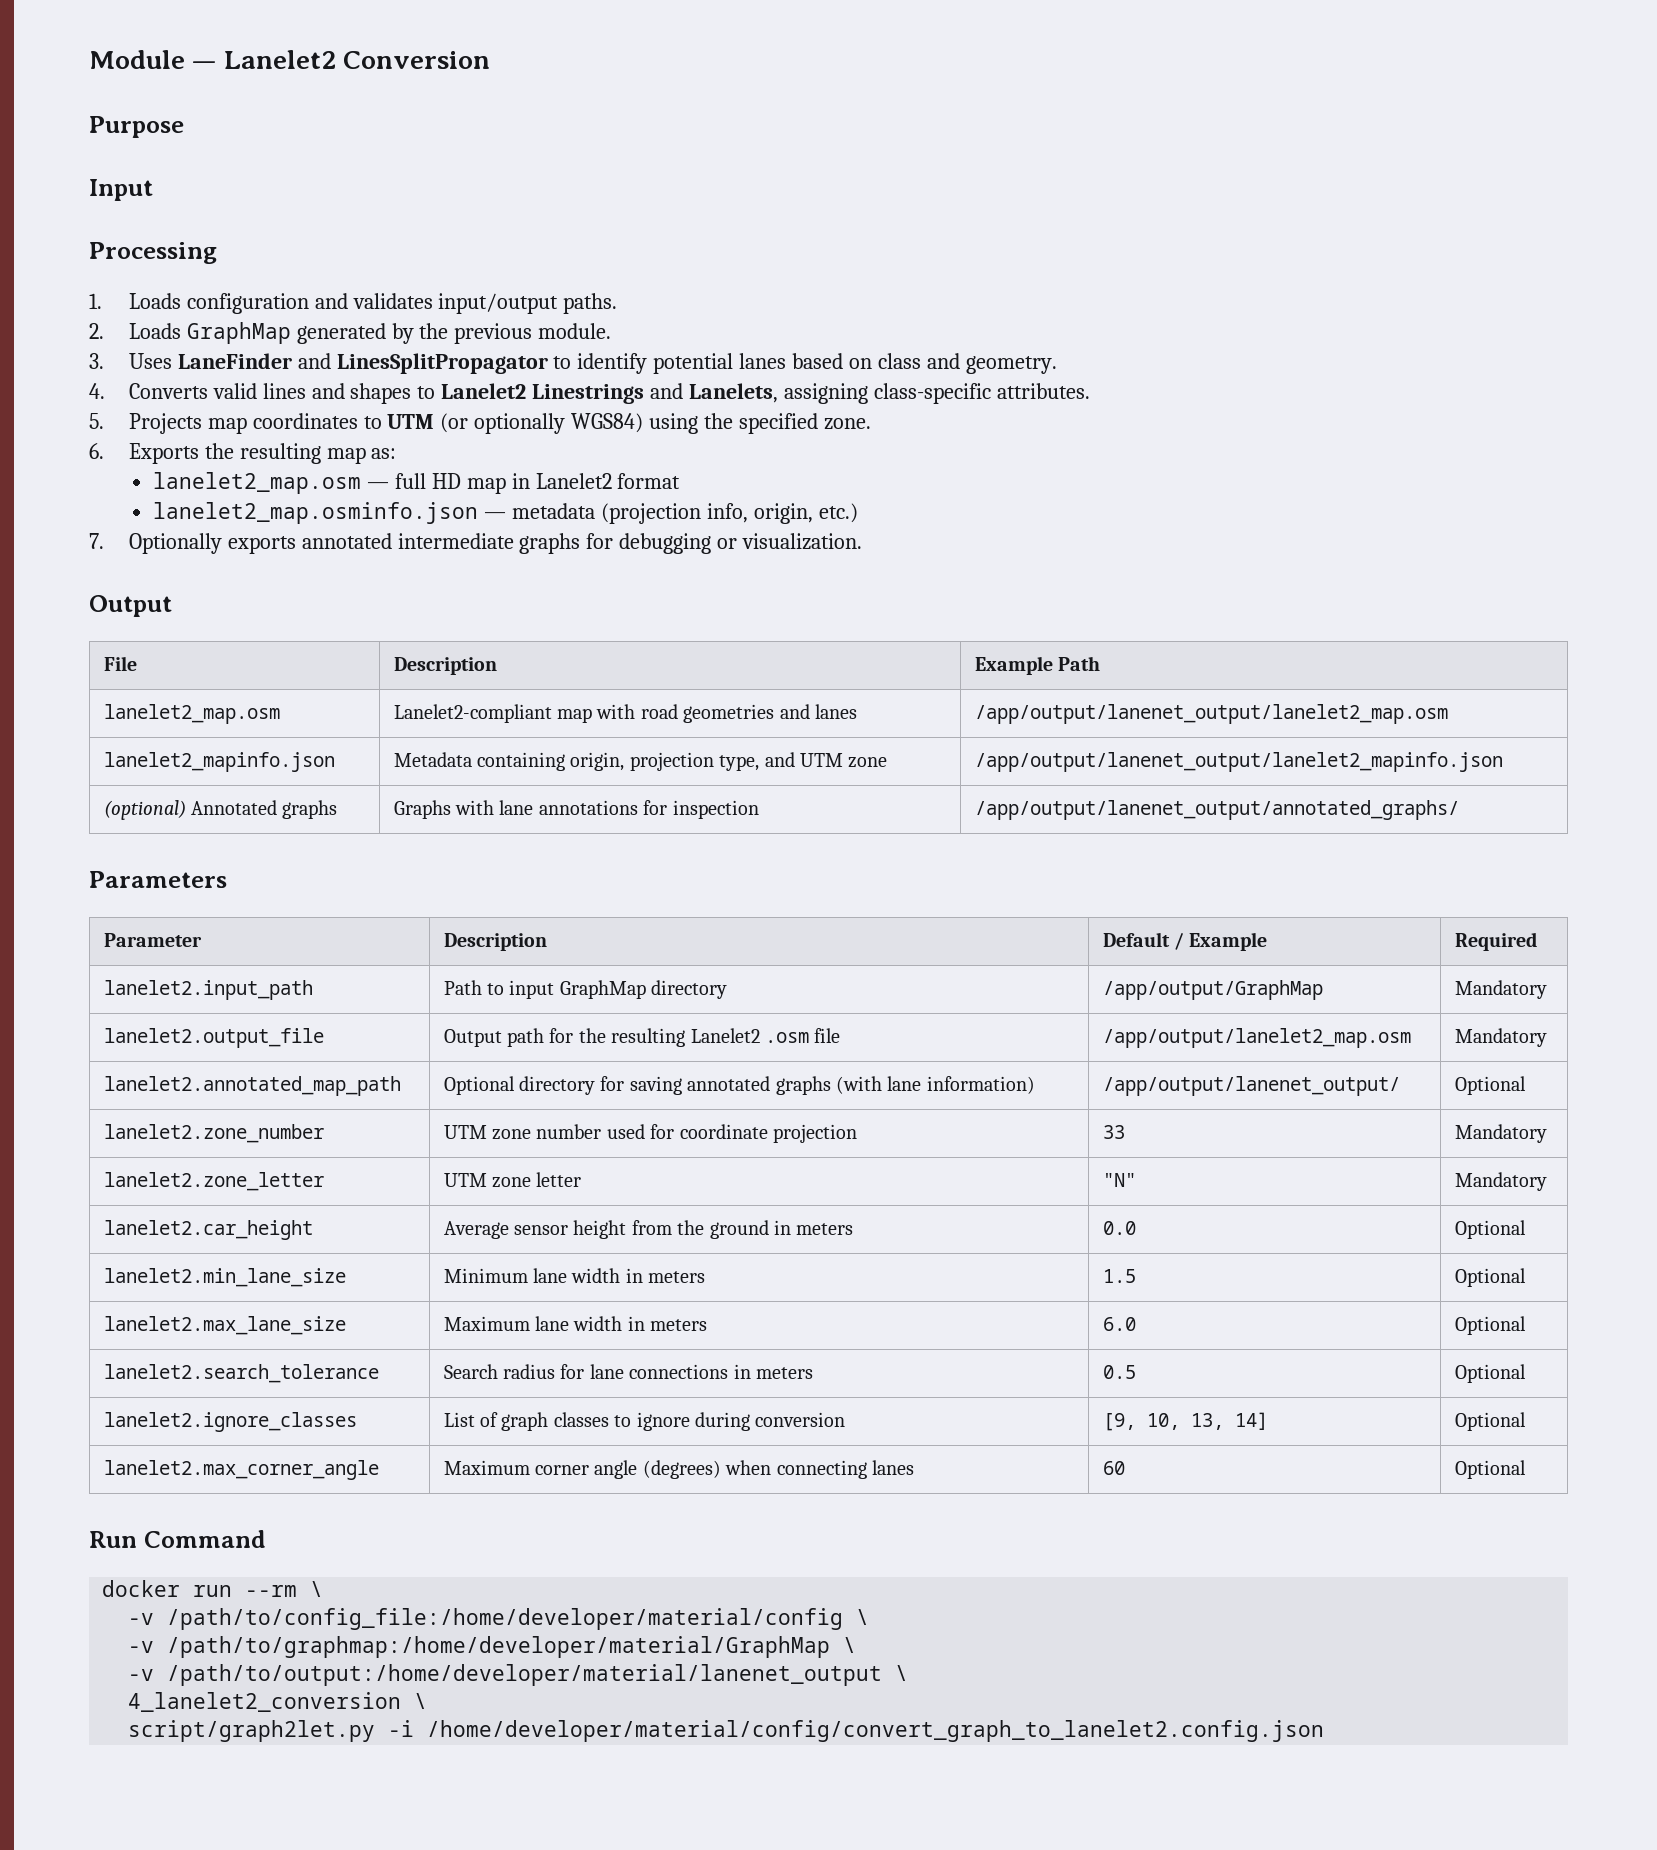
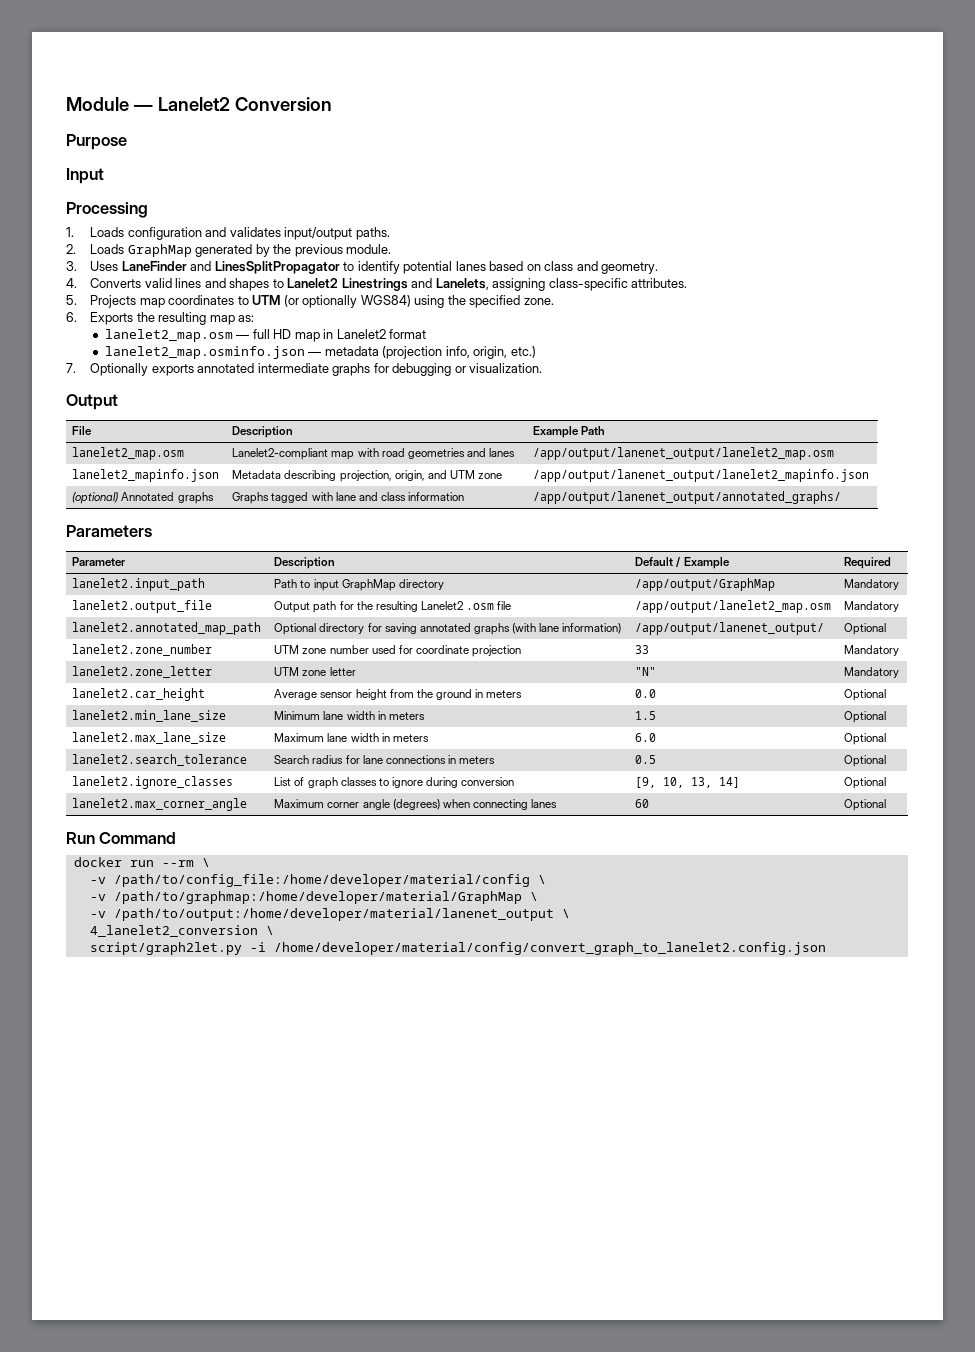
- lanelet2_mapinfo.json | Metadata containing origin, projection type, and UTM zone | /app/output/lanenet_output/lanelet2_mapinfo.json
+ lanelet2_mapinfo.json | Metadata describing projection, origin, and UTM zone | /app/output/lanenet_output/lanelet2_mapinfo.json
- (optional) Annotated graphs | Graphs with lane annotations for inspection | /app/output/lanenet_output/annotated_graphs/
+ (optional) Annotated graphs | Graphs tagged with lane and class information | /app/output/lanenet_output/annotated_graphs/

